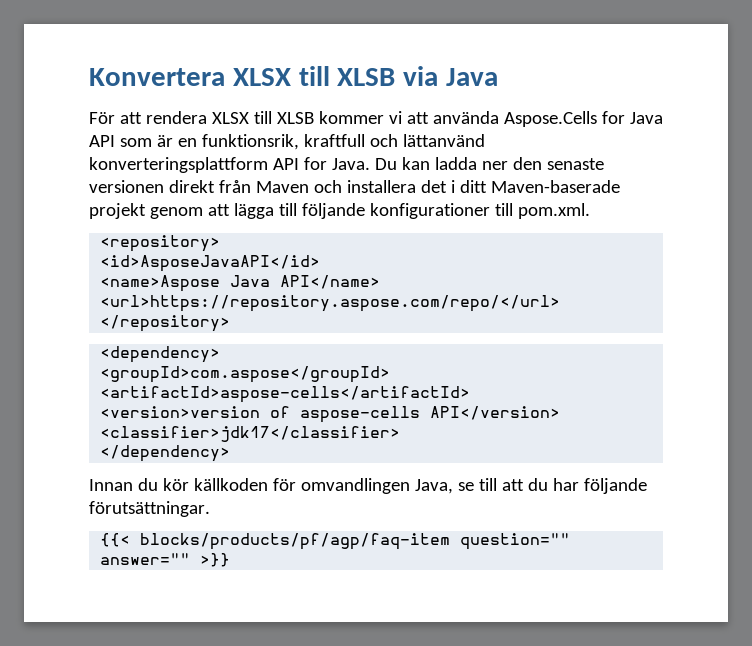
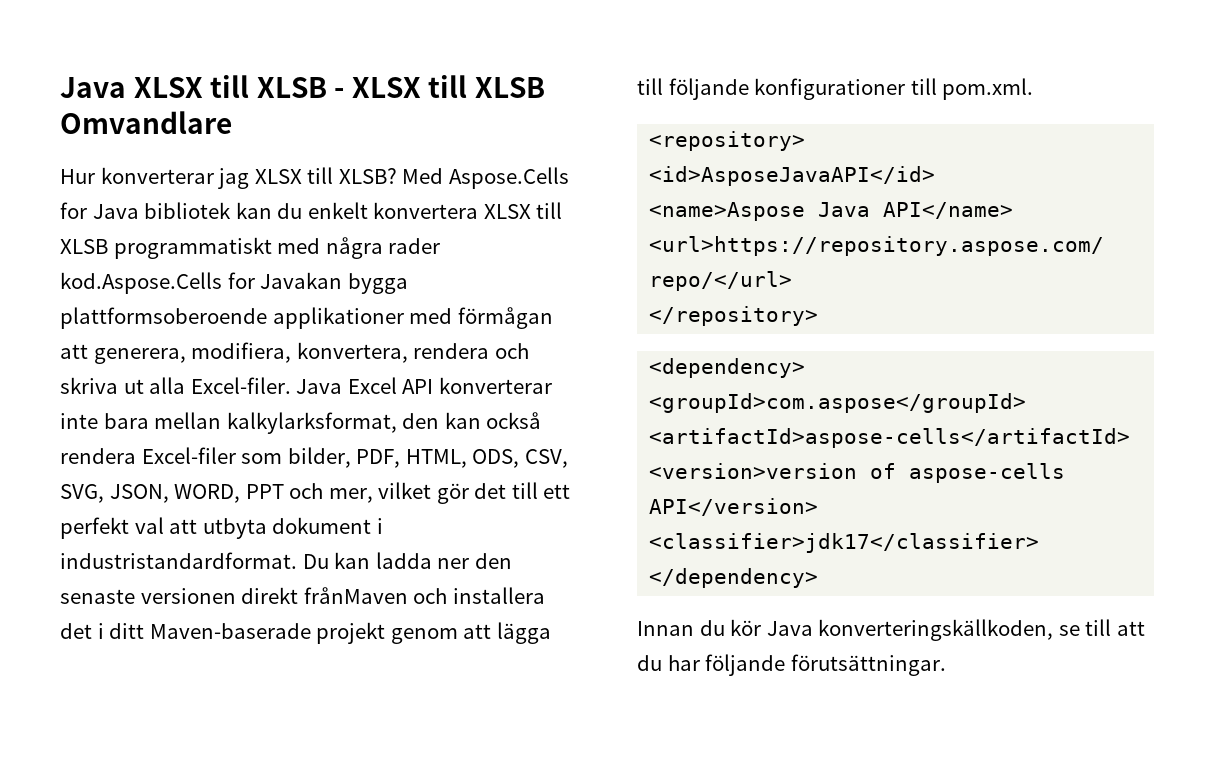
- Konvertera XLSX till XLSB via Java
- För att rendera XLSX till XLSB kommer vi att använda Aspose.Cells for Java API som är en funktionsrik, kraftfull och lättanvänd konverteringsplattform API for Java.
+ Java XLSX till XLSB - XLSX till XLSB Omvandlare
+ Hur konverterar jag XLSX till XLSB? Med Aspose.Cells for Java bibliotek kan du enkelt konvertera XLSX till XLSB programmatiskt med några rader kod.Aspose.Cells for Javakan bygga plattformsoberoende applikationer med förmågan att generera, modifiera, konvertera, rendera och skriva ut alla Excel-filer. Java Excel API konverterar inte bara mellan kalkylarksformat, den kan också rendera Excel-filer som bilder, PDF, HTML, ODS, CSV, SVG, JSON, WORD, PPT och mer, vilket gör det till ett perfekt val att utbyta dokument i industristandardformat.
- Du kan ladda ner den senaste versionen direkt från Maven och installera det i ditt Maven-baserade projekt genom att lägga till följande konfigurationer till pom.xml.
+ Du kan ladda ner den senaste versionen direkt frånMaven och installera det i ditt Maven-baserade projekt genom att lägga till följande konfigurationer till pom.xml.
- Innan du kör källkoden för omvandlingen Java, se till att du har följande förutsättningar.
+ Innan du kör Java konverteringskällkoden, se till att du har följande förutsättningar.
- {{< blocks/products/pf/agp/faq-item question="" answer="" >}}

